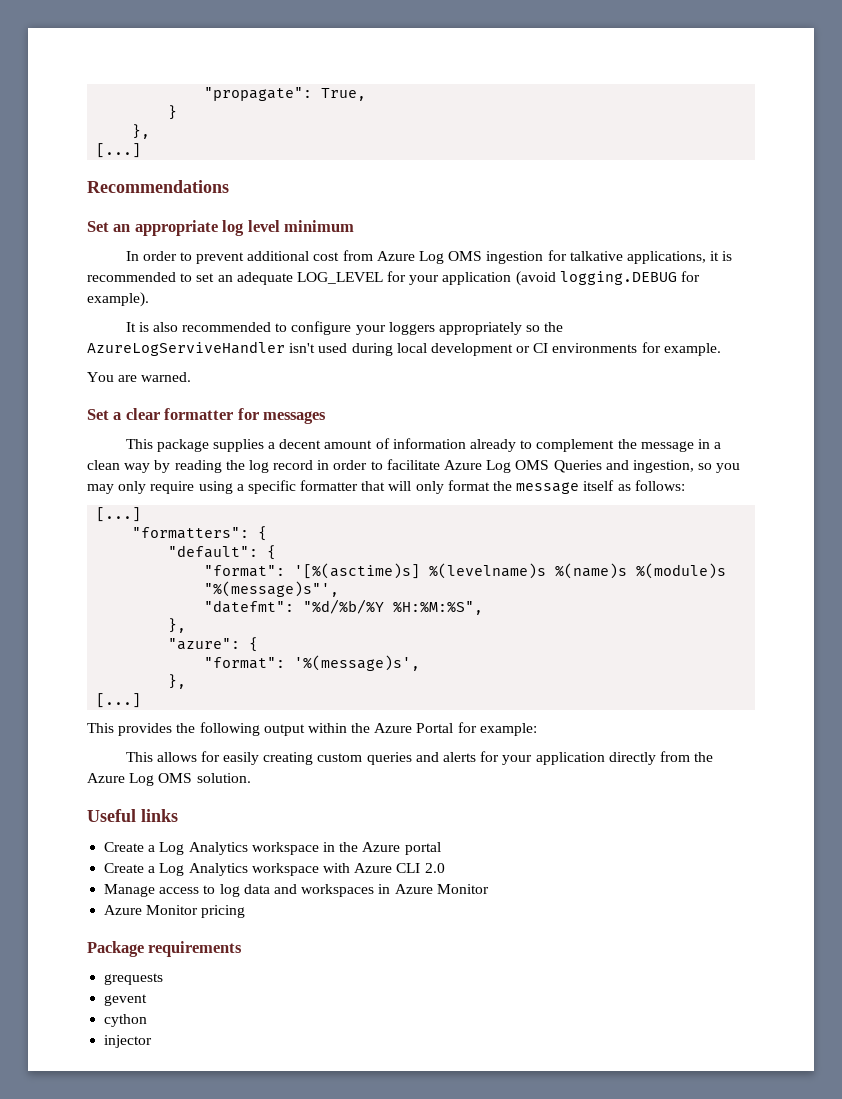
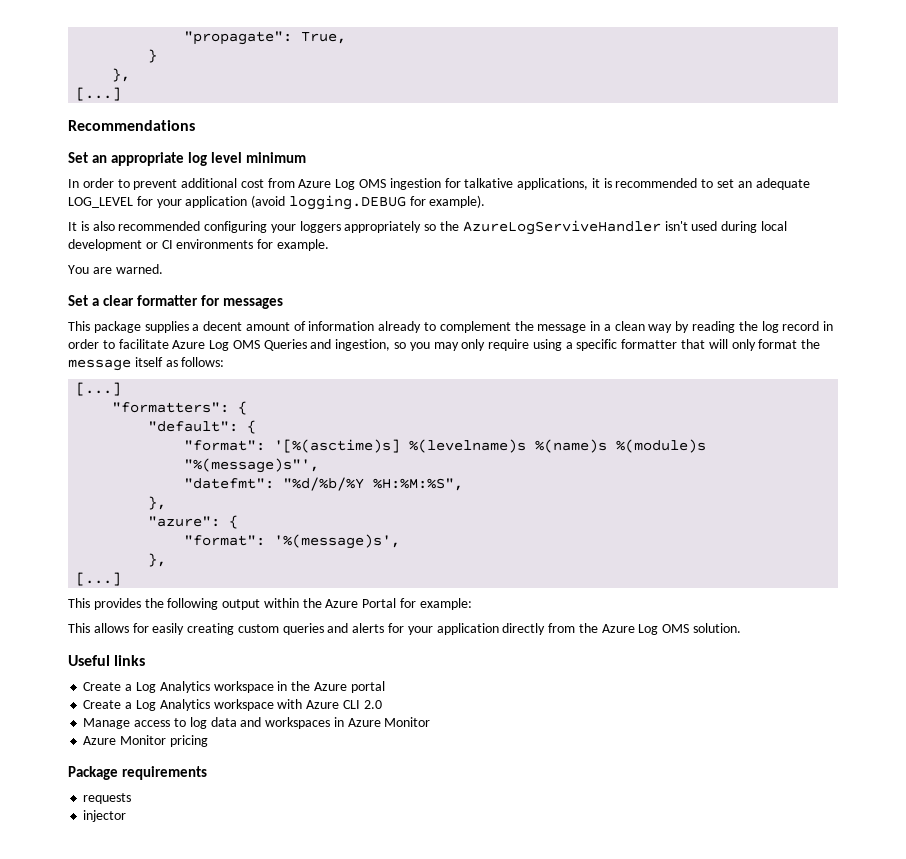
- It is also recommended to configure your loggers appropriately so the AzureLogServiveHandler isn't used during local development or CI environments for example.
+ It is also recommended configuring your loggers appropriately so the AzureLogServiveHandler isn't used during local development or CI environments for example.
- grequests
- gevent
- cython
+ requests

